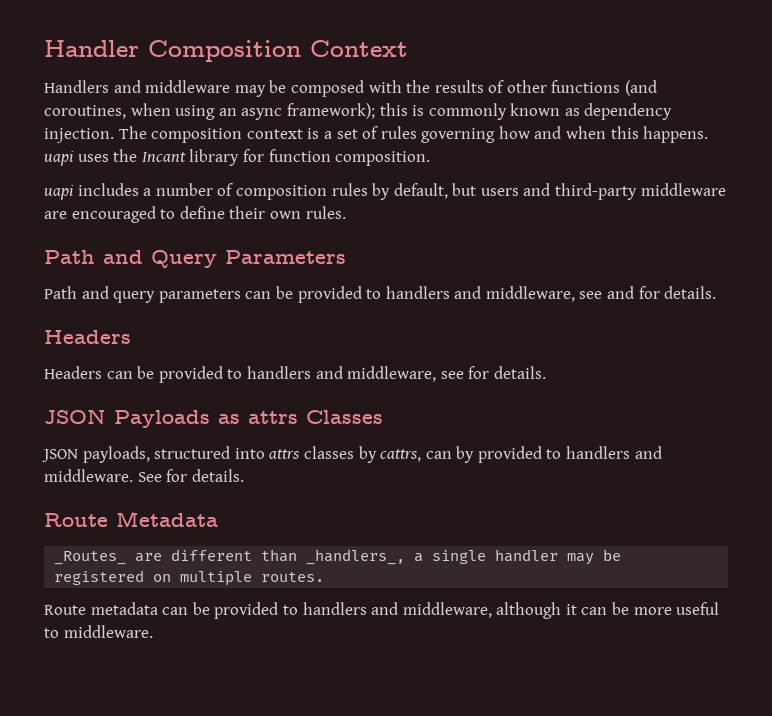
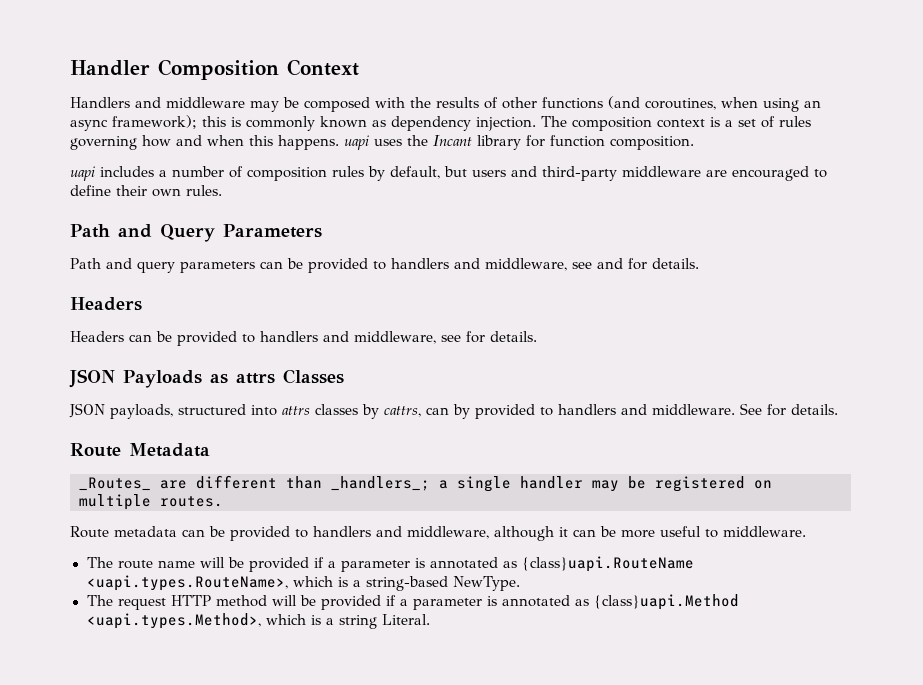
- _Routes_ are different than _handlers_, a single handler may be registered on multiple routes.
+ _Routes_ are different than _handlers_; a single handler may be registered on multiple routes.
+ The route name will be provided if a parameter is annotated as {class}uapi.RouteName <uapi.types.RouteName>, which is a string-based NewType.
+ The request HTTP method will be provided if a parameter is annotated as {class}uapi.Method <uapi.types.Method>, which is a string Literal.

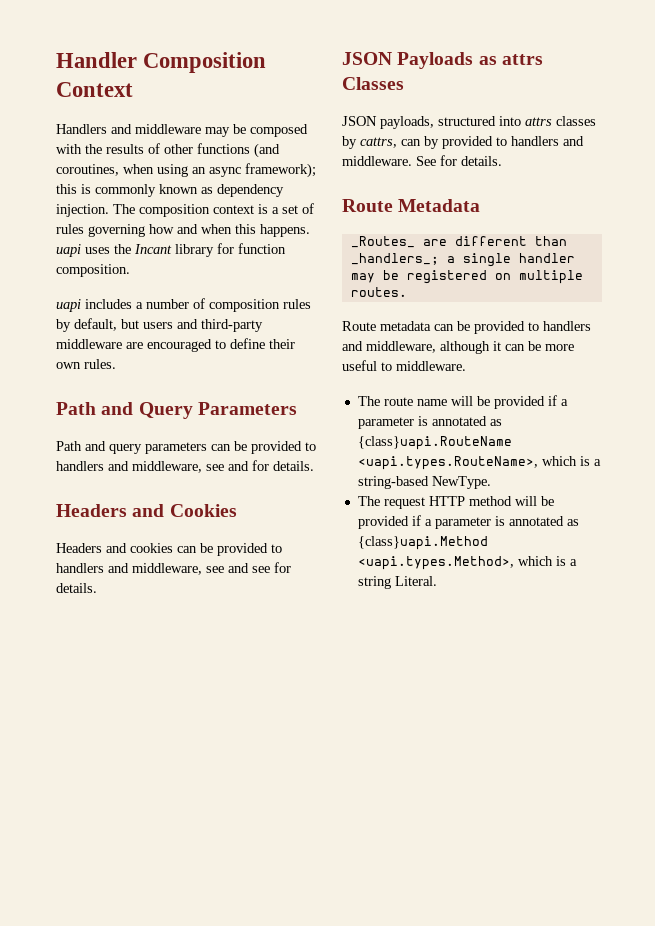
  Path and query parameters can be provided to handlers and middleware, see and for details.
- Headers
- Headers can be provided to handlers and middleware, see for details.
+ Headers and Cookies
+ Headers and cookies can be provided to handlers and middleware, see and see for details.

